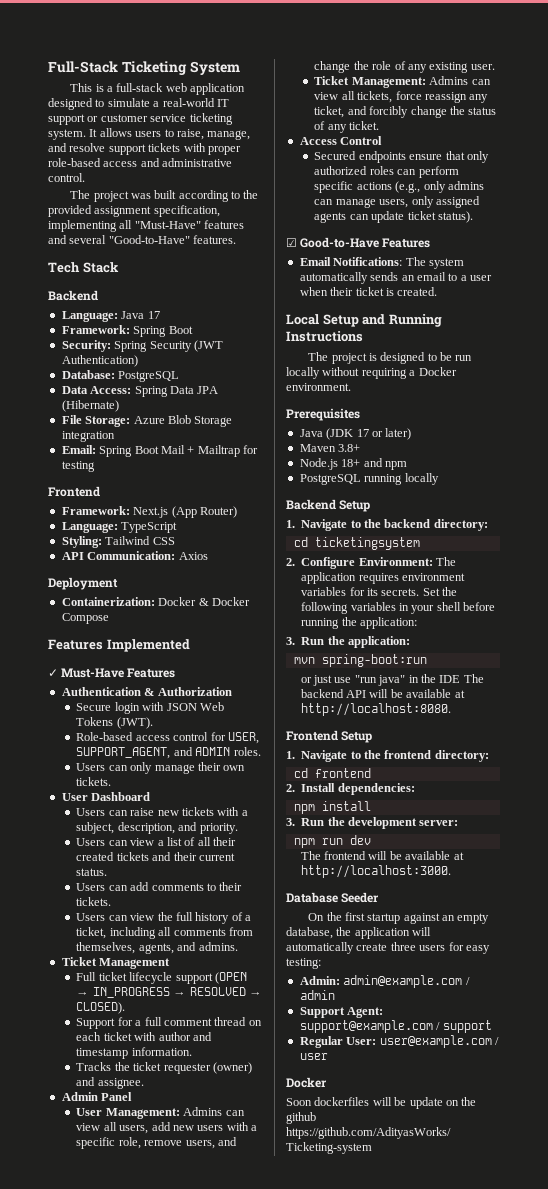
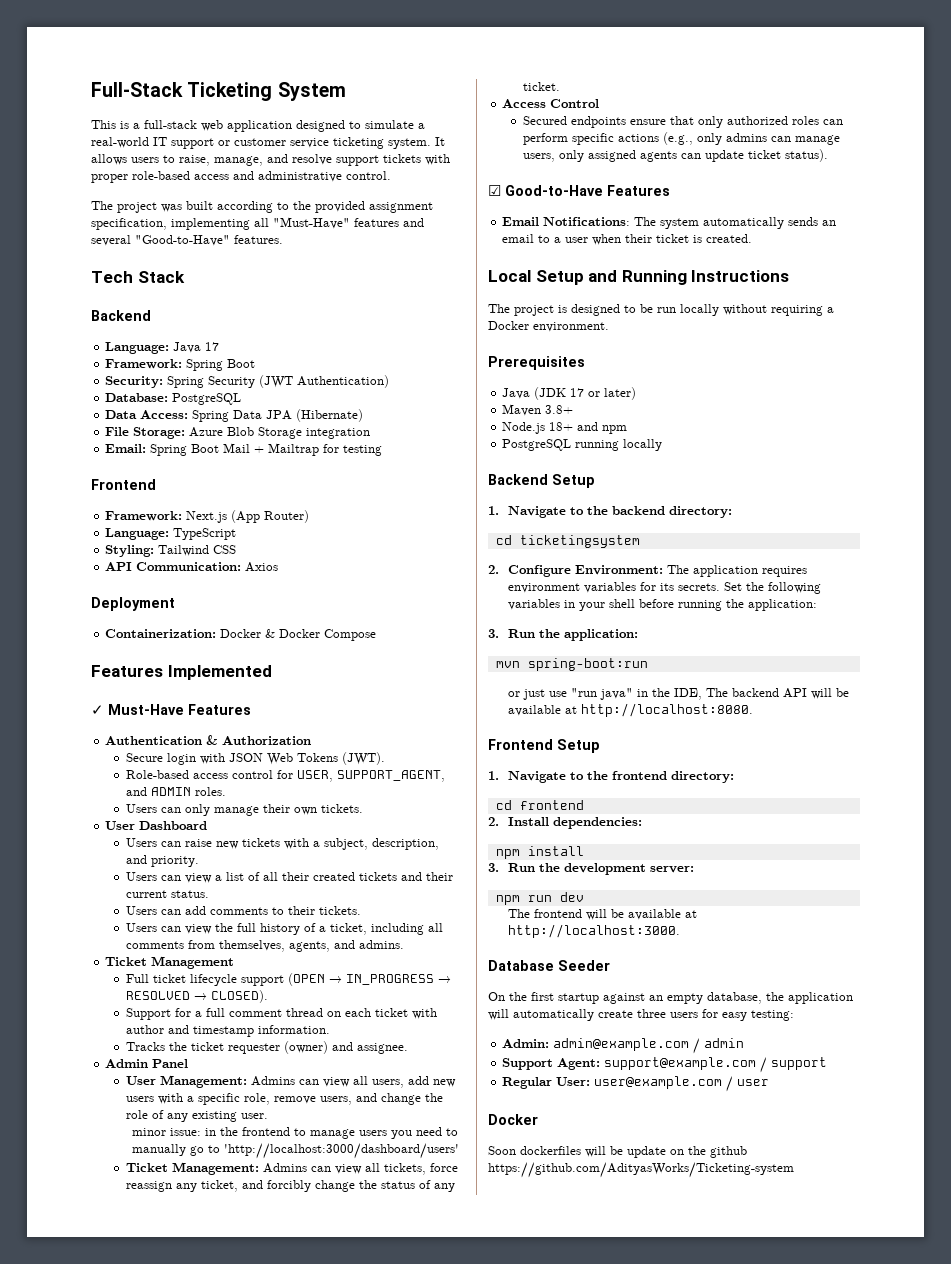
+ minor issue: in the frontend to manage users you need to manually go to 'http://localhost:3000/dashboard/users'
- or just use "run java" in the IDE The backend API will be available at http://localhost:8080.
+ or just use "run java" in the IDE, The backend API will be available at http://localhost:8080.

